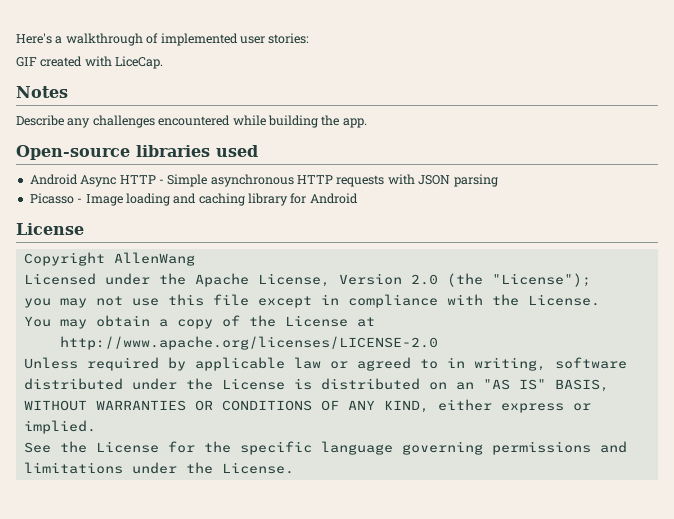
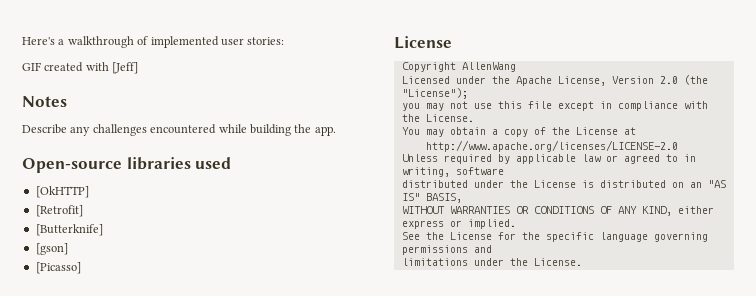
- GIF created with LiceCap.
+ GIF created with [Jeff]
- Android Async HTTP - Simple asynchronous HTTP requests with JSON parsing
- Picasso - Image loading and caching library for Android
+ [OkHTTP]
+ [Retrofit]
+ [Butterknife]
+ [gson]
+ [Picasso]

